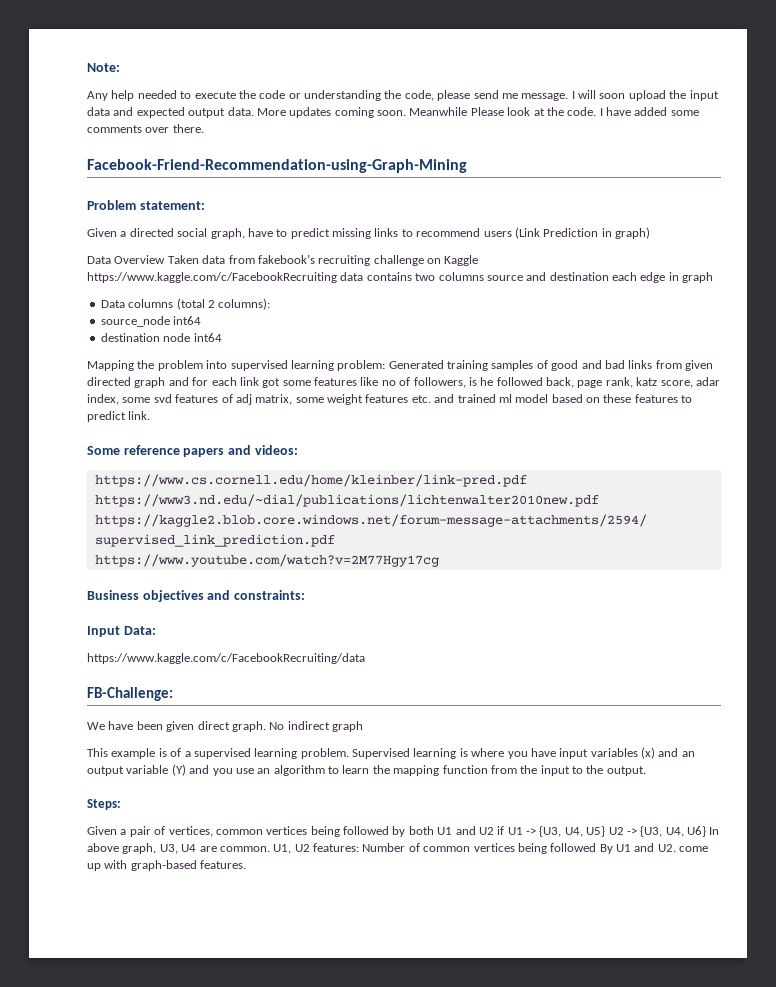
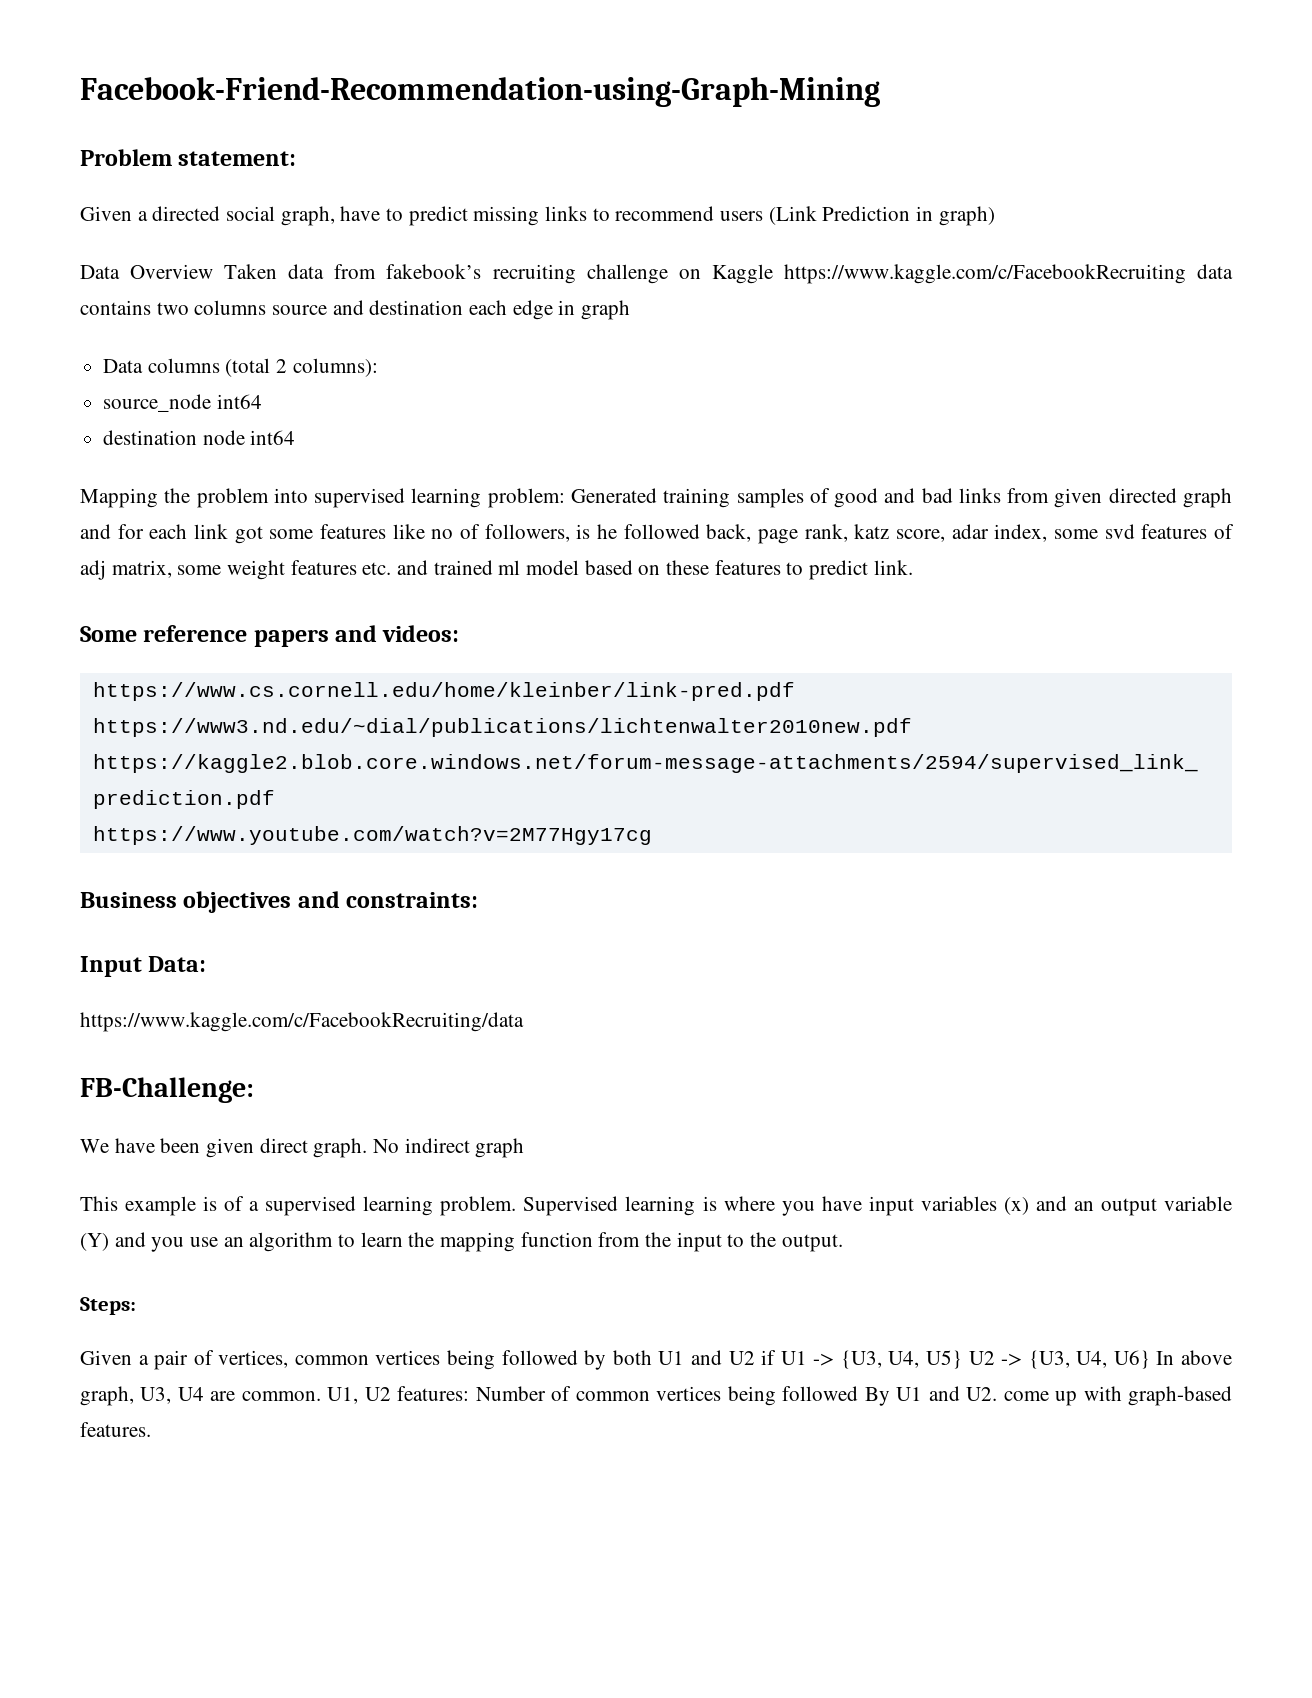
- Note:
- Any help needed to execute the code or understanding the code, please send me message. I will soon upload the input data and expected output data. More updates coming soon. Meanwhile Please look at the code. I have added some comments over there.

